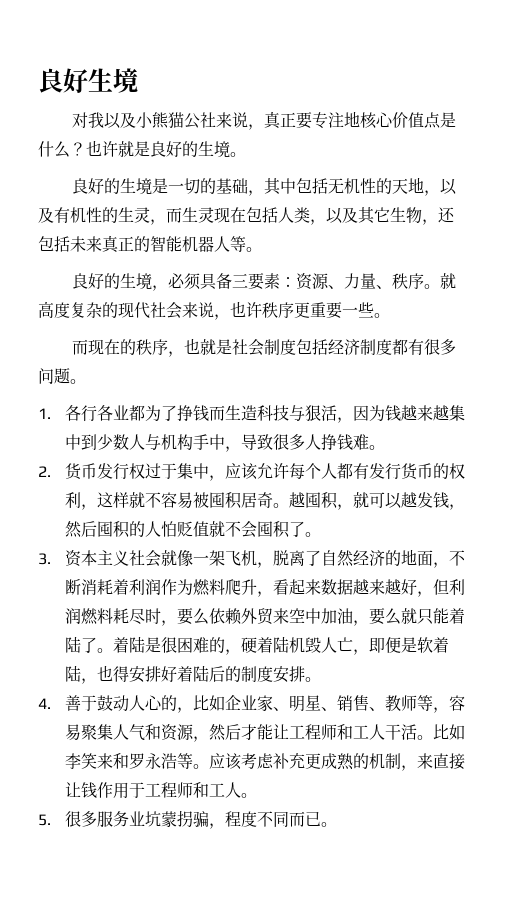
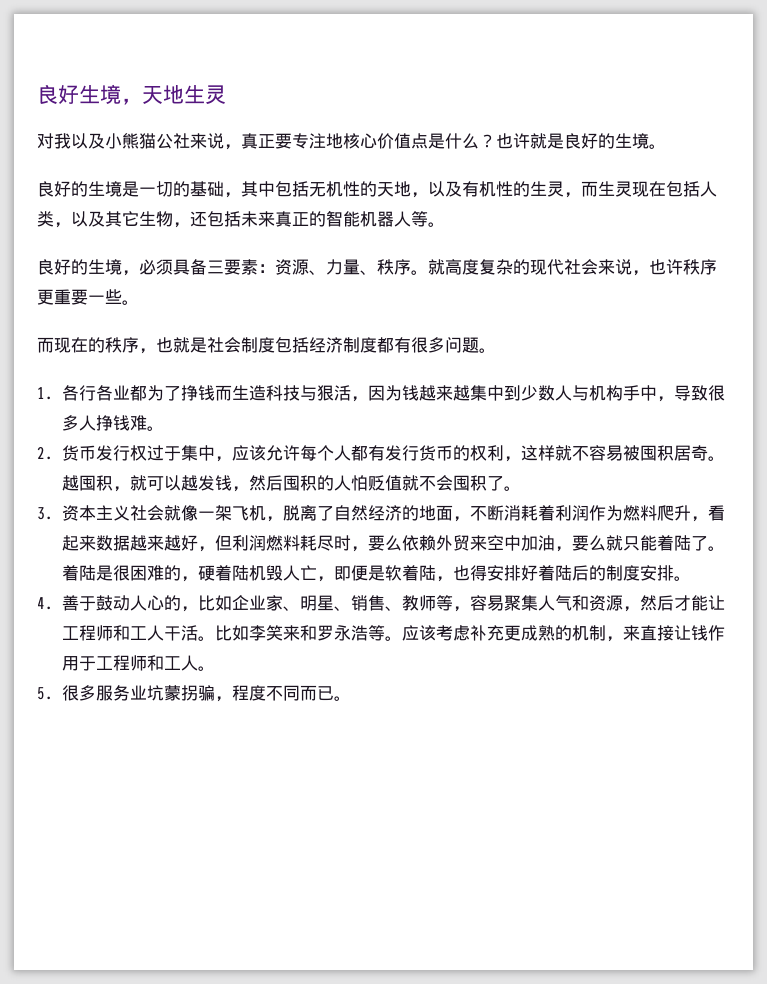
- 良好生境
+ 良好生境，天地生灵

